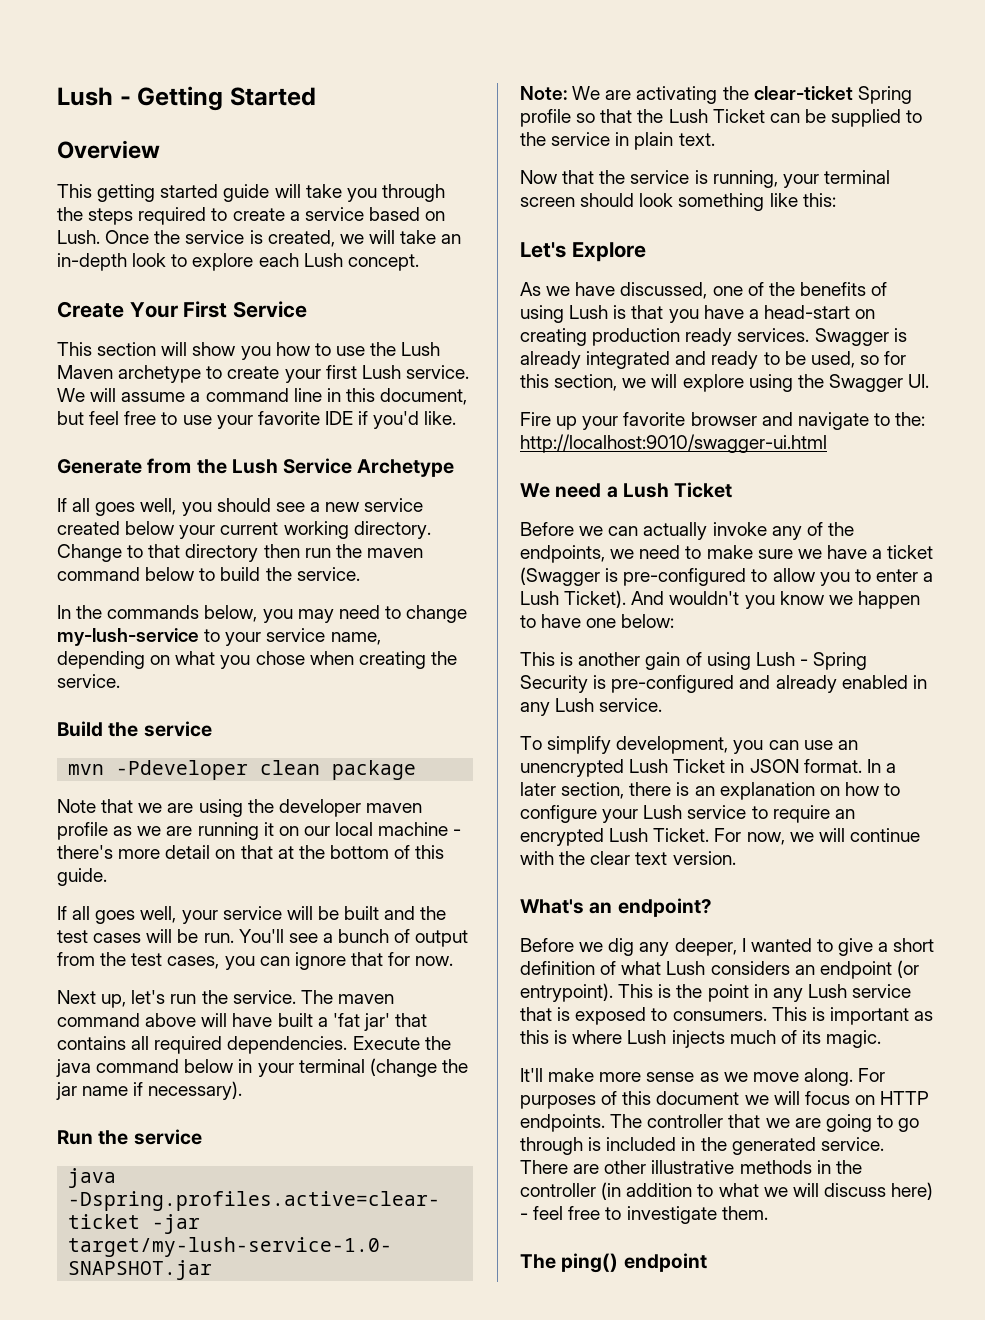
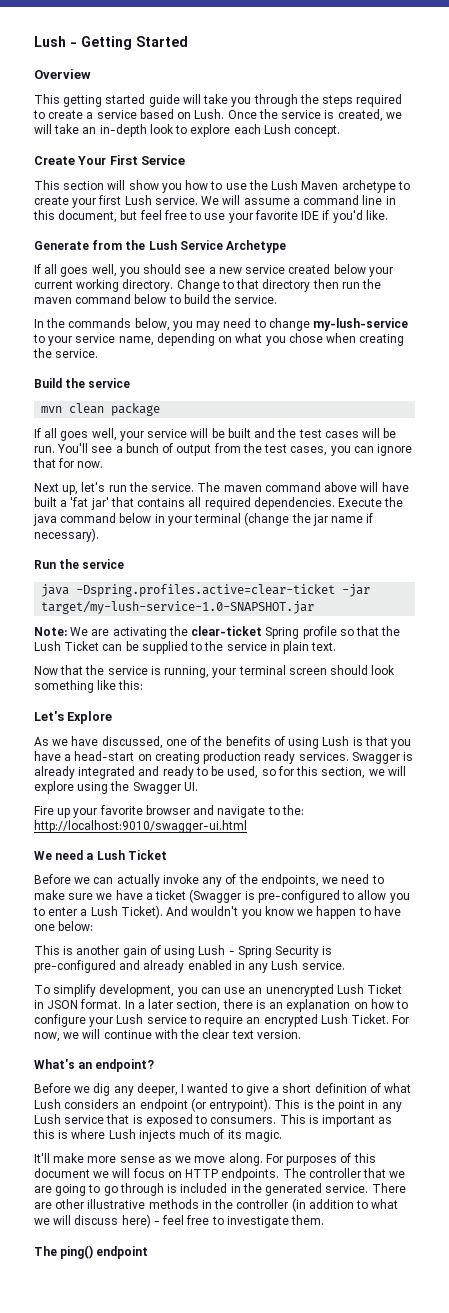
- mvn -Pdeveloper clean package
+ mvn clean package
- Note that we are using the developer maven profile as we are running it on our local machine - there's more detail on that at the bottom of this guide.

